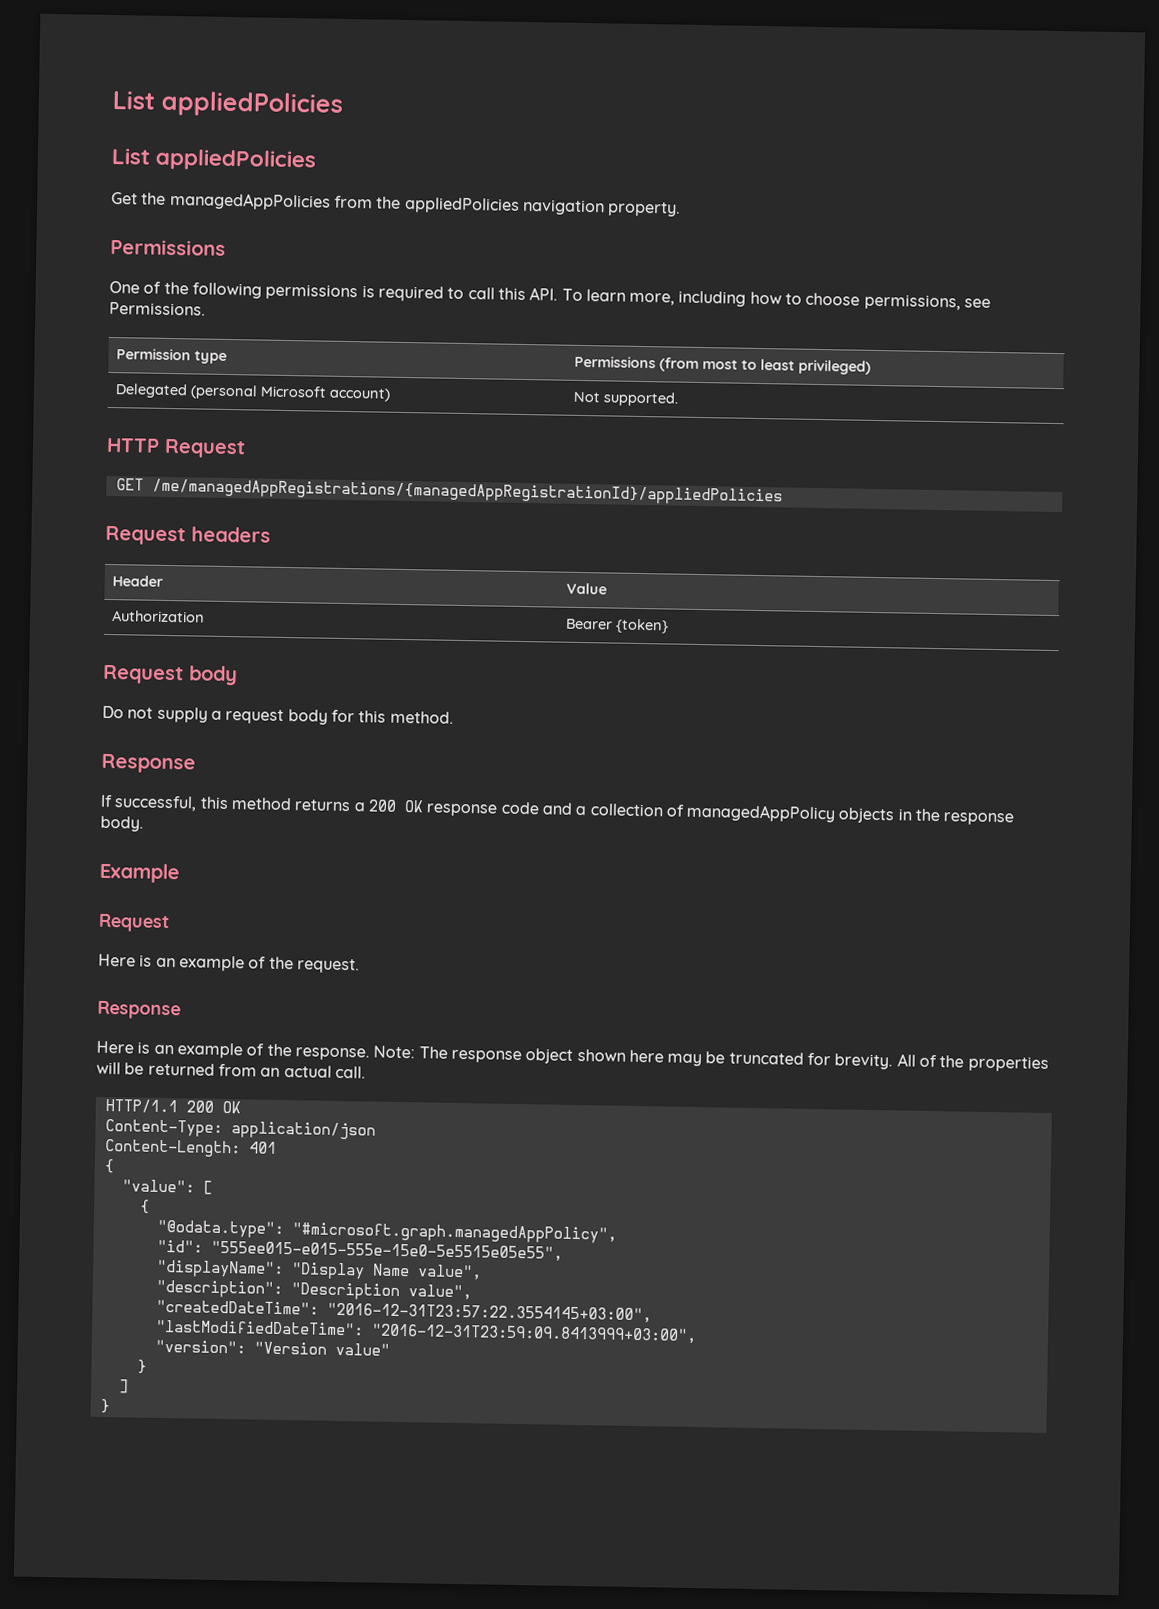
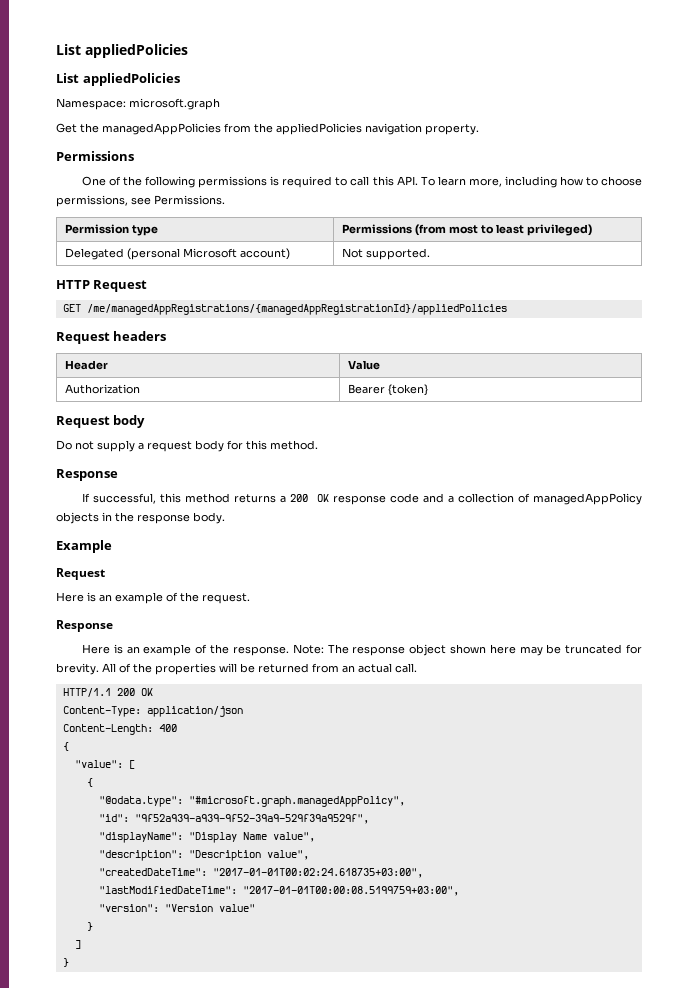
+ Namespace: microsoft.graph
- Content-Length: 401
+ Content-Length: 400
- "id": "555ee015-e015-555e-15e0-5e5515e05e55",
+ "id": "9f52a939-a939-9f52-39a9-529f39a9529f",
- "createdDateTime": "2016-12-31T23:57:22.3554145+03:00",
+ "createdDateTime": "2017-01-01T00:02:24.618735+03:00",
- "lastModifiedDateTime": "2016-12-31T23:59:09.8413999+03:00",
+ "lastModifiedDateTime": "2017-01-01T00:00:08.5199759+03:00",

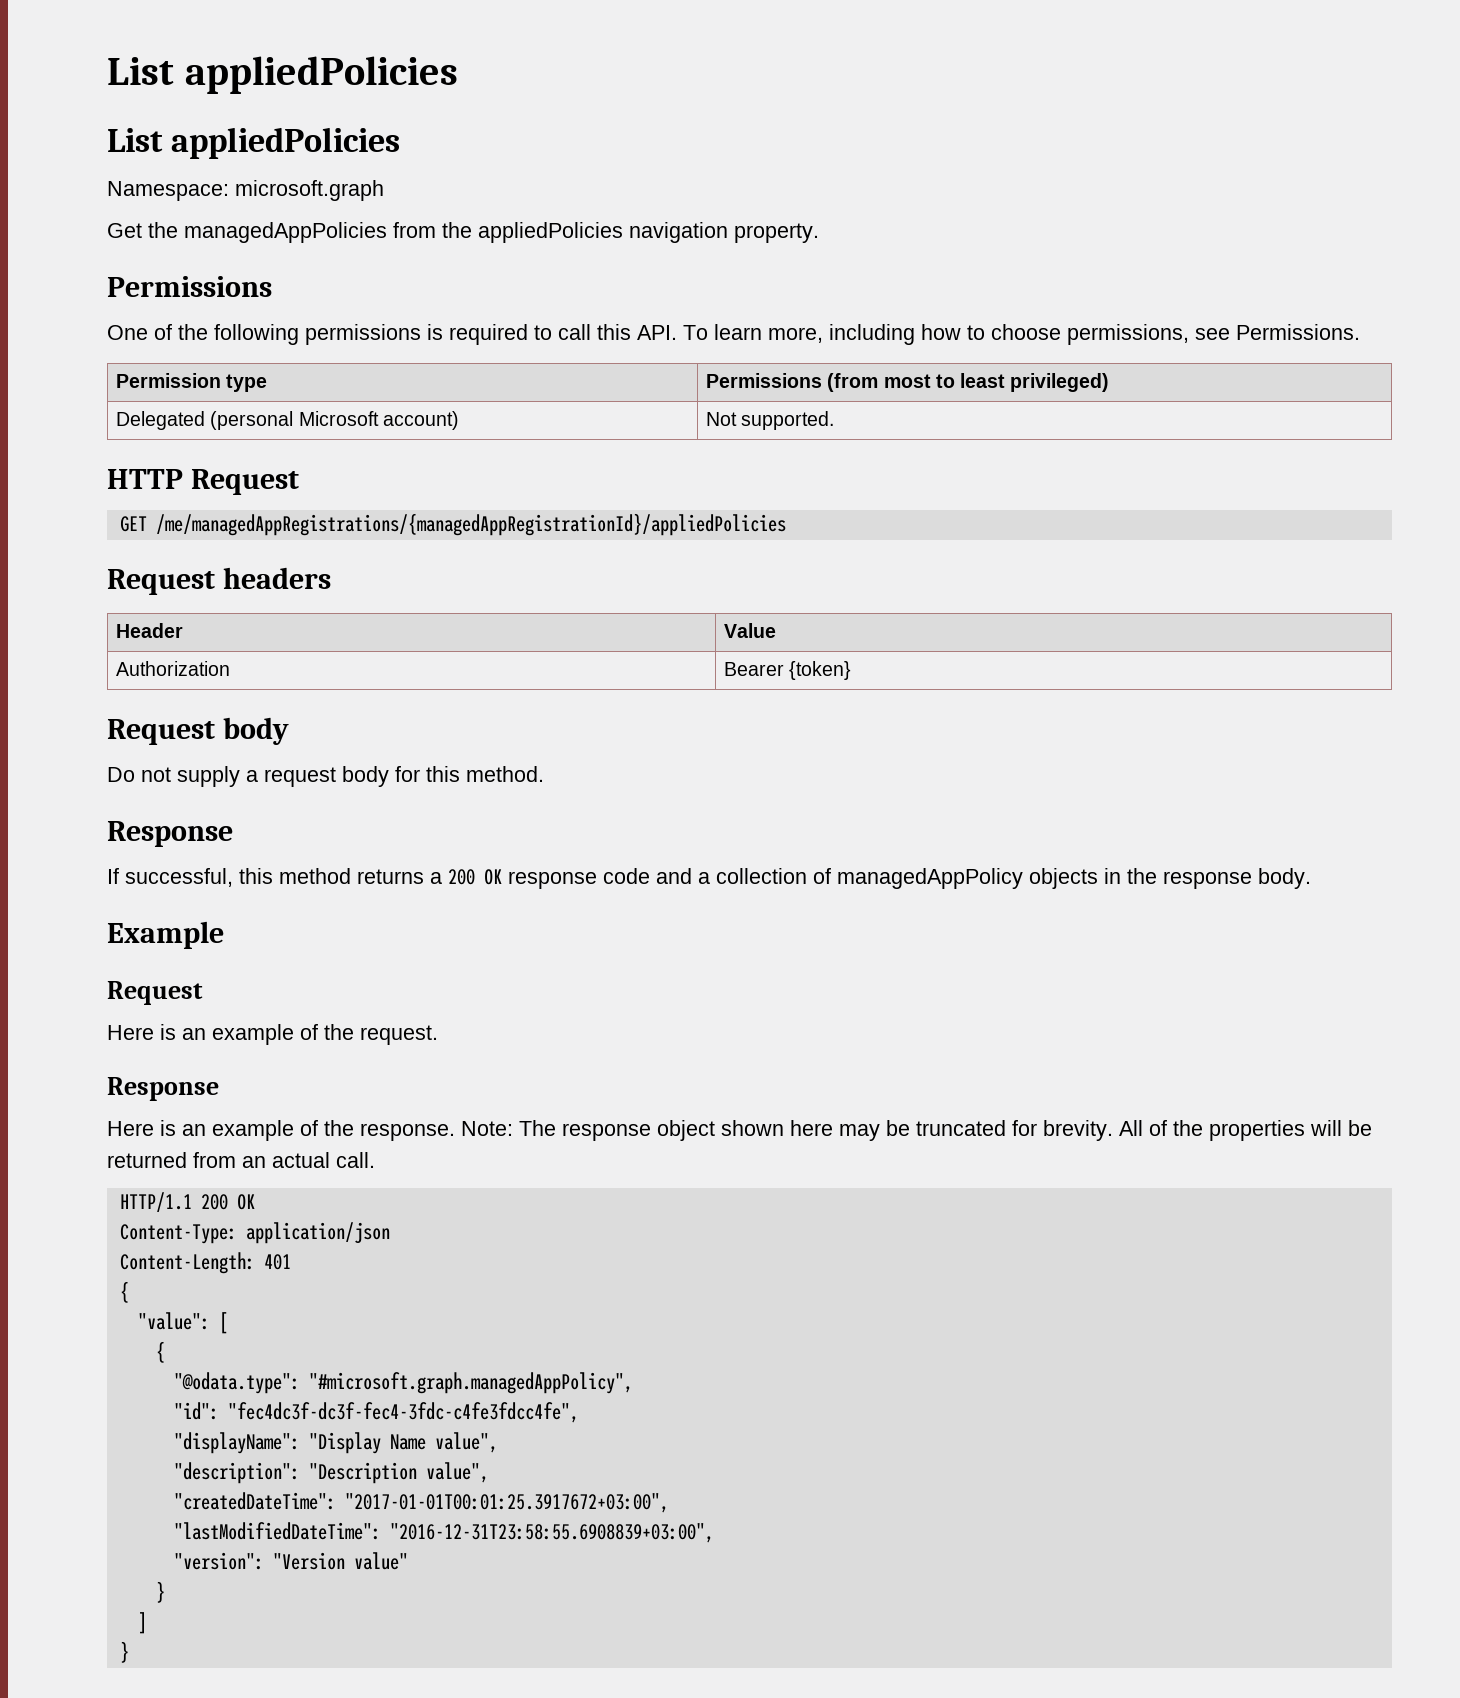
- Content-Length: 400
+ Content-Length: 401
- "id": "9f52a939-a939-9f52-39a9-529f39a9529f",
+ "id": "fec4dc3f-dc3f-fec4-3fdc-c4fe3fdcc4fe",
- "createdDateTime": "2017-01-01T00:02:24.618735+03:00",
+ "createdDateTime": "2017-01-01T00:01:25.3917672+03:00",
- "lastModifiedDateTime": "2017-01-01T00:00:08.5199759+03:00",
+ "lastModifiedDateTime": "2016-12-31T23:58:55.6908839+03:00",

